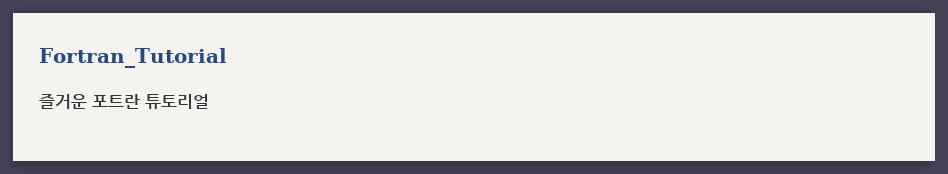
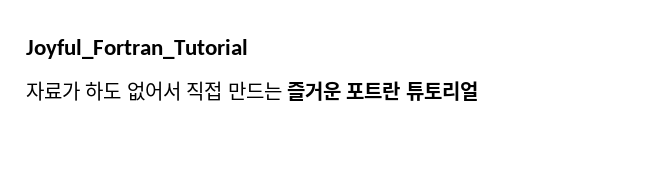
- Fortran_Tutorial
- 즐거운 포트란 튜토리얼
+ Joyful_Fortran_Tutorial
+ 자료가 하도 없어서 직접 만드는 즐거운 포트란 튜토리얼

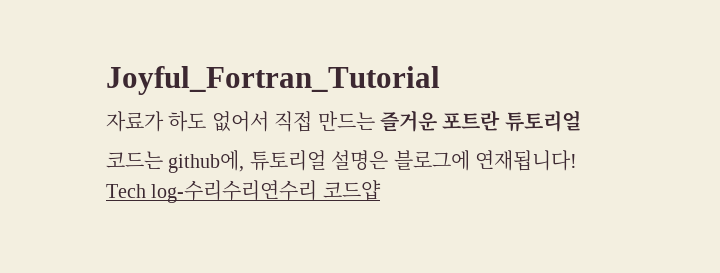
+ 코드는 github에, 튜토리얼 설명은 블로그에 연재됩니다!
+ Tech log-수리수리연수리 코드얍

